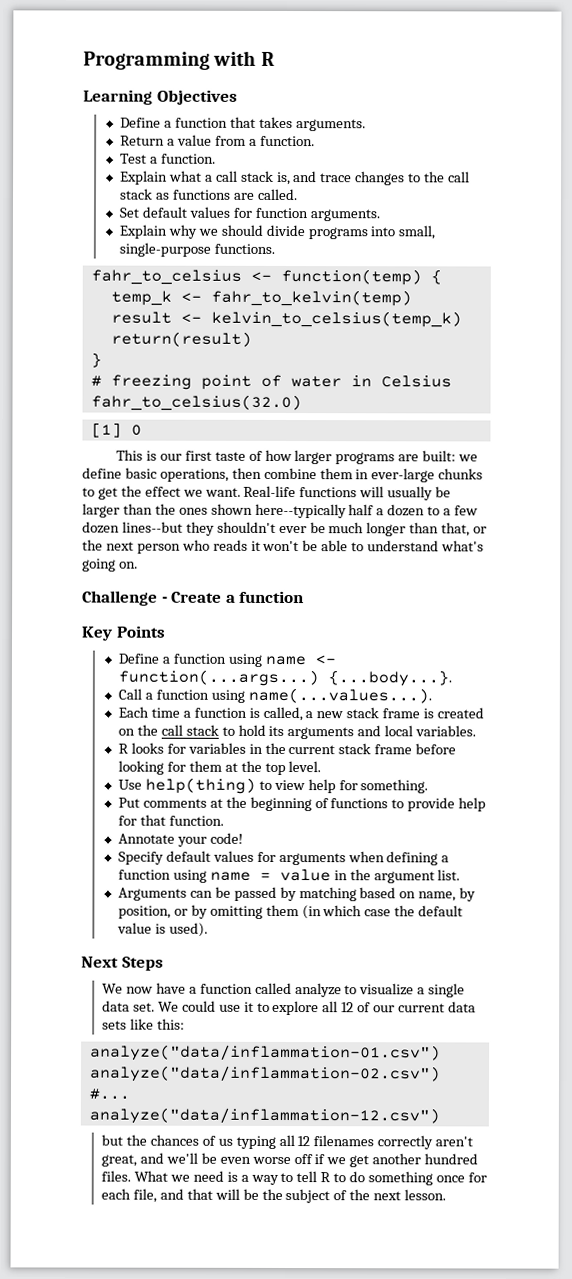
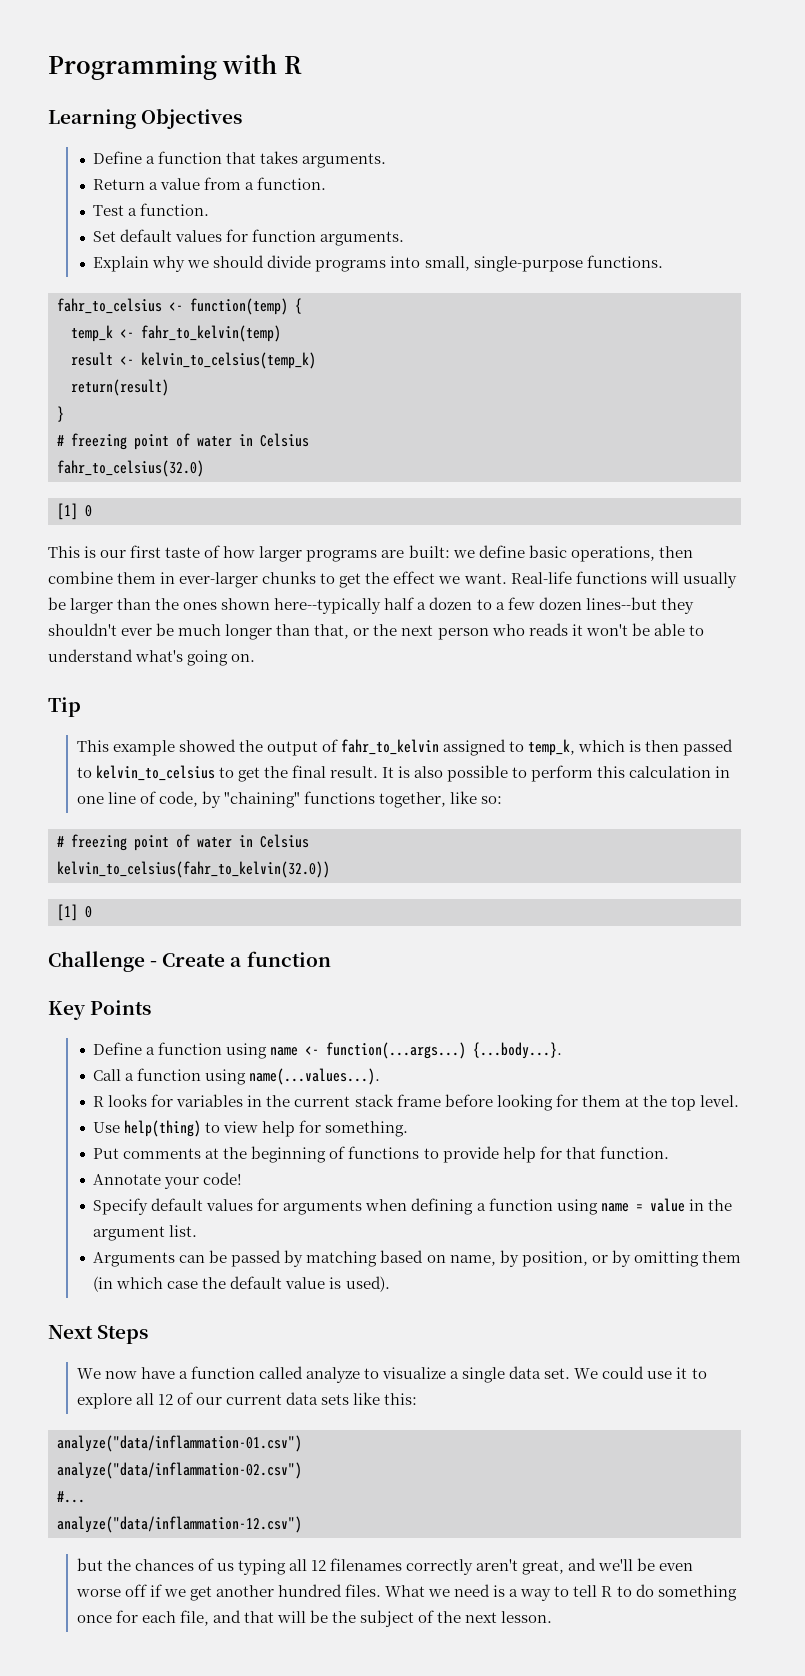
- Explain what a call stack is, and trace changes to the call stack as functions are called.
- This is our first taste of how larger programs are built: we define basic operations, then combine them in ever-large chunks to get the effect we want.
+ This is our first taste of how larger programs are built: we define basic operations, then combine them in ever-larger chunks to get the effect we want.
+ Tip
+ This example showed the output of fahr_to_kelvin assigned to temp_k, which is then passed to kelvin_to_celsius to get the final result. It is also possible to perform this calculation in one line of code, by "chaining" functions together, like so:
+ # freezing point of water in Celsius
+ kelvin_to_celsius(fahr_to_kelvin(32.0))
+ [1] 0
- Each time a function is called, a new stack frame is created on the call stack to hold its arguments and local variables.

